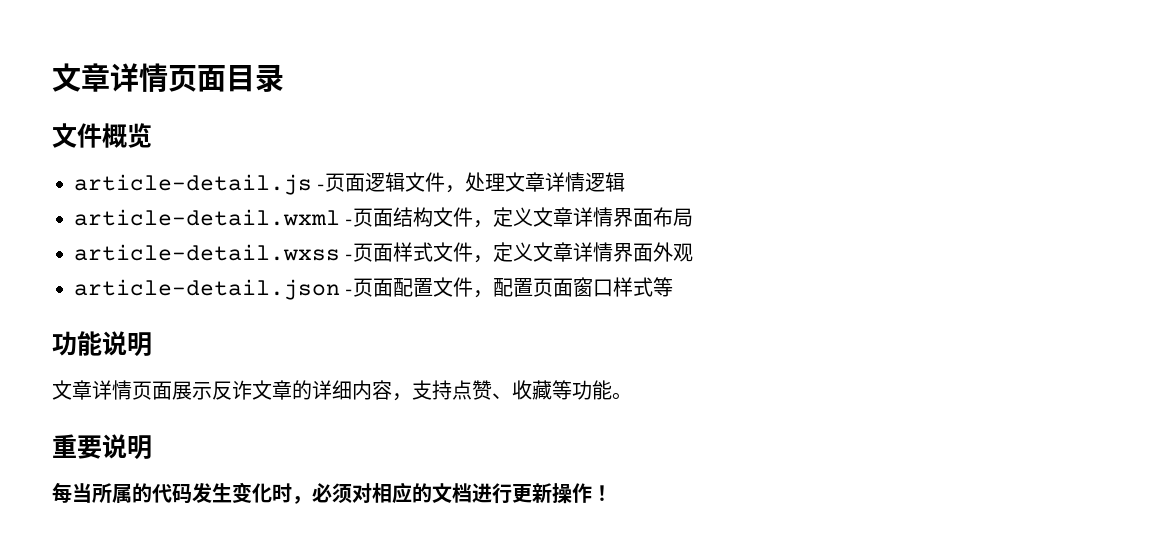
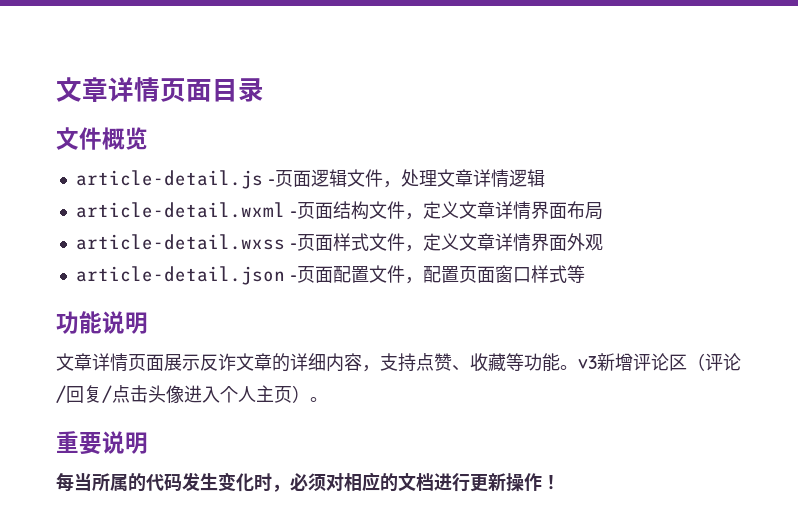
- 文章详情页面展示反诈文章的详细内容，支持点赞、收藏等功能。
+ 文章详情页面展示反诈文章的详细内容，支持点赞、收藏等功能。v3新增评论区（评论/回复/点击头像进入个人主页）。

